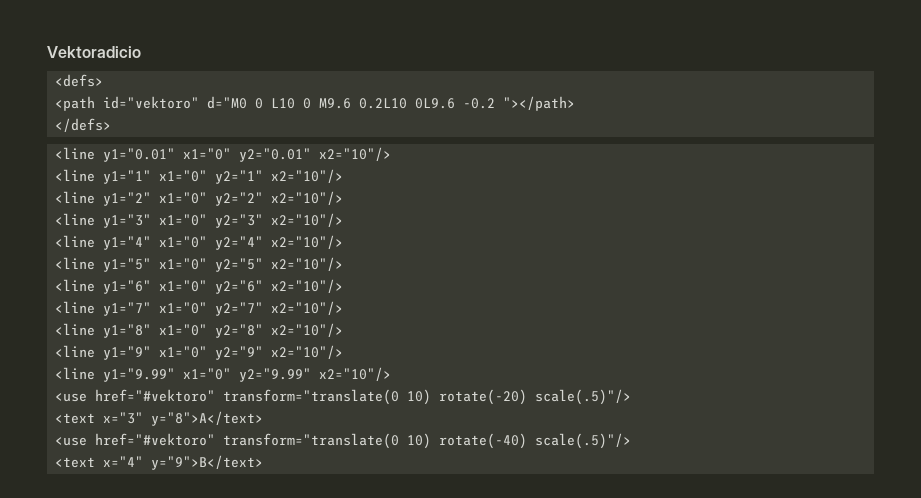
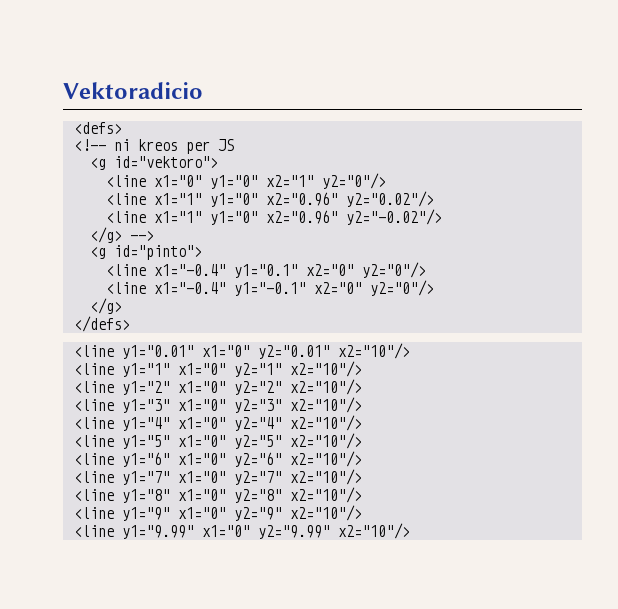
- <path id="vektoro" d="M0 0 L10 0 M9.6 0.2L10 0L9.6 -0.2 "></path>
+ <!-- ni kreos per JS
+ <g id="vektoro">
+ <line x1="0" y1="0" x2="1" y2="0"/>
+ <line x1="1" y1="0" x2="0.96" y2="0.02"/>
+ <line x1="1" y1="0" x2="0.96" y2="-0.02"/>
+ </g> -->
+ <g id="pinto">
+ <line x1="-0.4" y1="0.1" x2="0" y2="0"/>
+ <line x1="-0.4" y1="-0.1" x2="0" y2="0"/>
+ </g>
- <use href="#vektoro" transform="translate(0 10) rotate(-20) scale(.5)"/>
- <text x="3" y="8">A</text>
- <use href="#vektoro" transform="translate(0 10) rotate(-40) scale(.5)"/>
- <text x="4" y="9">B</text>

